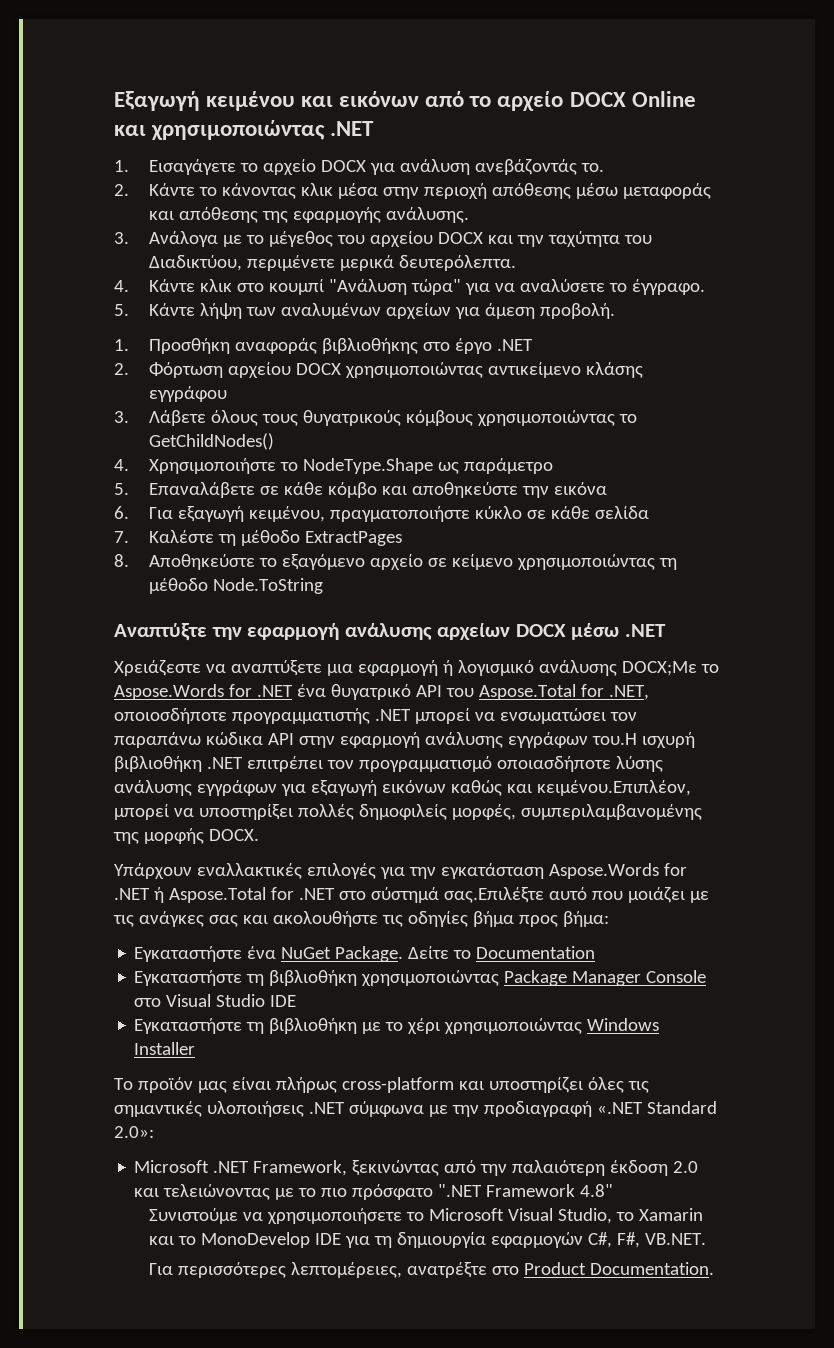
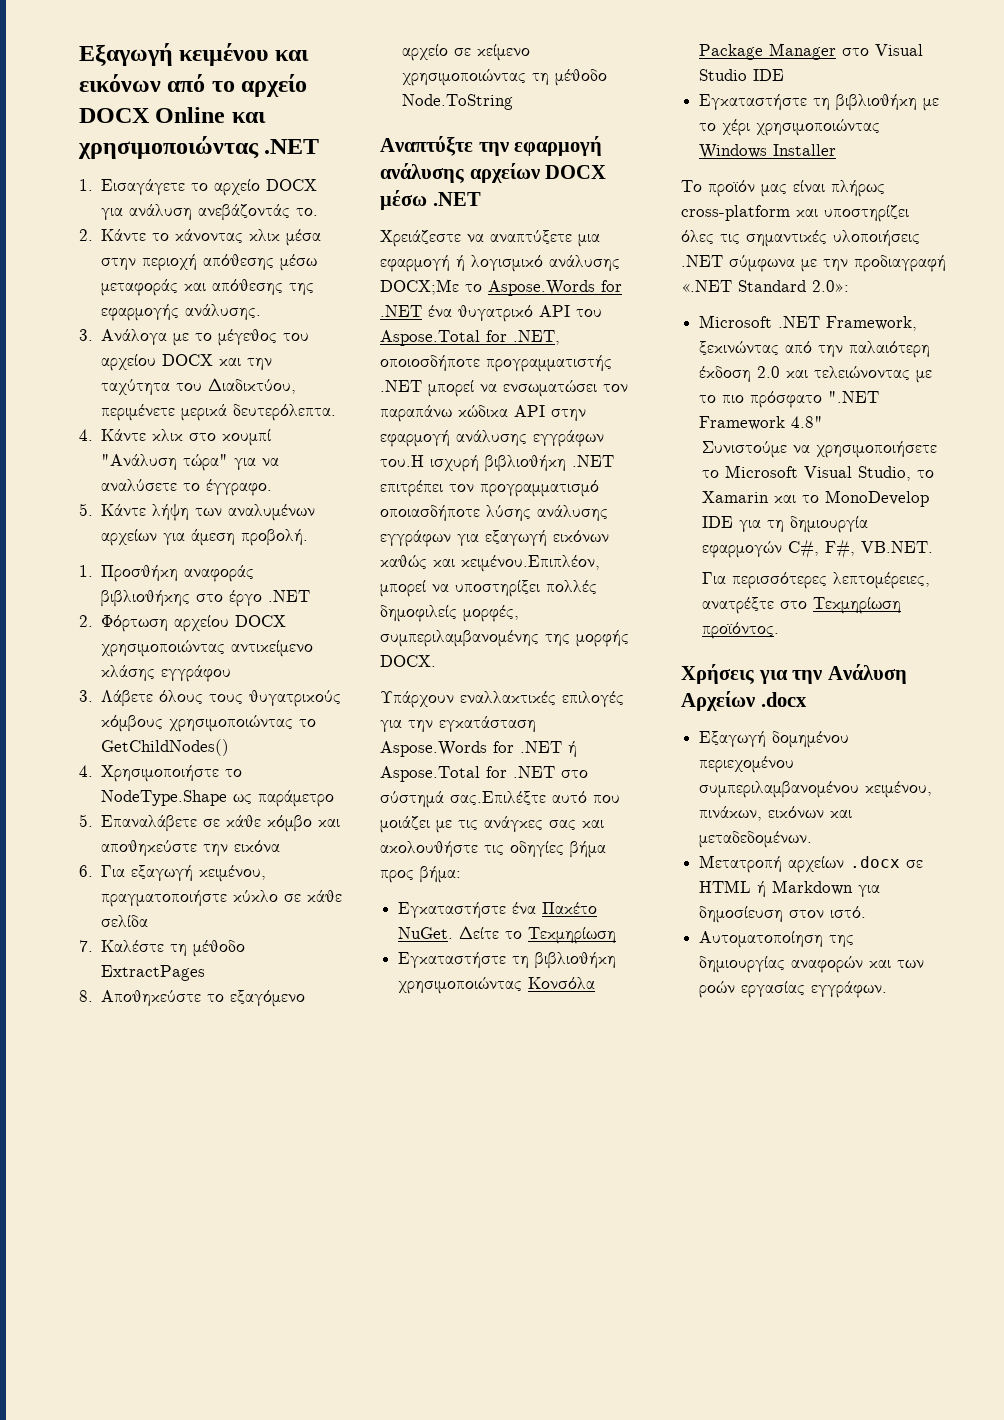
- Εγκαταστήστε ένα NuGet Package.
+ Εγκαταστήστε ένα Πακέτο NuGet.
- Δείτε το Documentation
+ Δείτε το Τεκμηρίωση
- Εγκαταστήστε τη βιβλιοθήκη χρησιμοποιώντας Package Manager Console στο Visual Studio IDE
+ Εγκαταστήστε τη βιβλιοθήκη χρησιμοποιώντας Κονσόλα Package Manager στο Visual Studio IDE
- Για περισσότερες λεπτομέρειες, ανατρέξτε στο Product Documentation.
+ Για περισσότερες λεπτομέρειες, ανατρέξτε στο Τεκμηρίωση προϊόντος.
+ Χρήσεις για την Ανάλυση Αρχείων .docx
+ Εξαγωγή δομημένου περιεχομένου συμπεριλαμβανομένου κειμένου, πινάκων, εικόνων και μεταδεδομένων.
+ Μετατροπή αρχείων .docx σε HTML ή Markdown για δημοσίευση στον ιστό.
+ Αυτοματοποίηση της δημιουργίας αναφορών και των ροών εργασίας εγγράφων.

